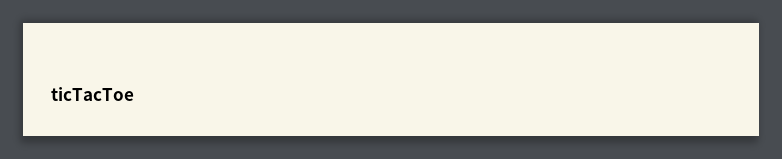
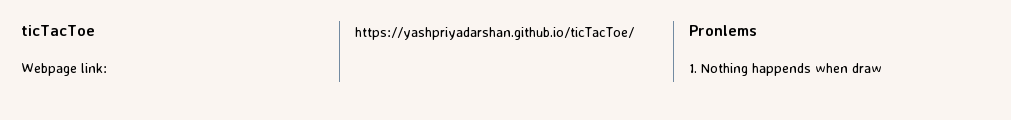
+ Webpage link: https://yashpriyadarshan.github.io/ticTacToe/
+ Pronlems
+ 1. Nothing happends when draw

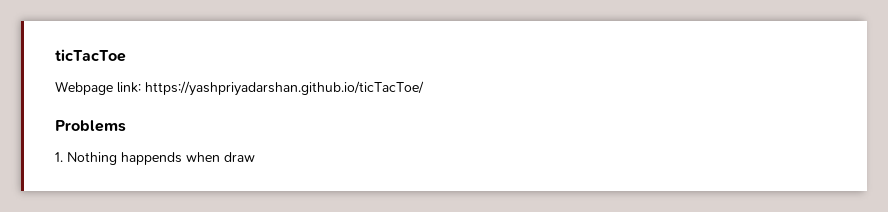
- Pronlems
+ Problems

